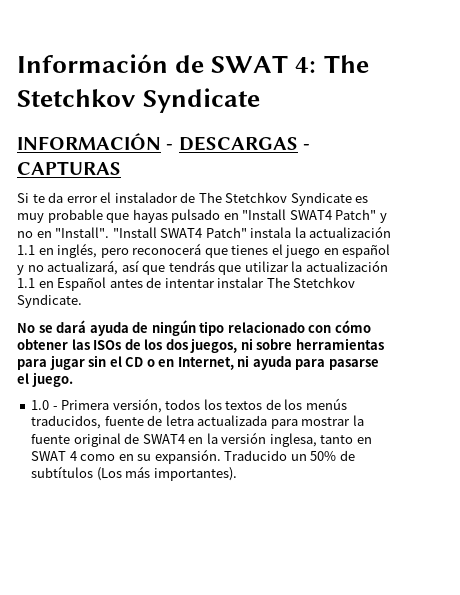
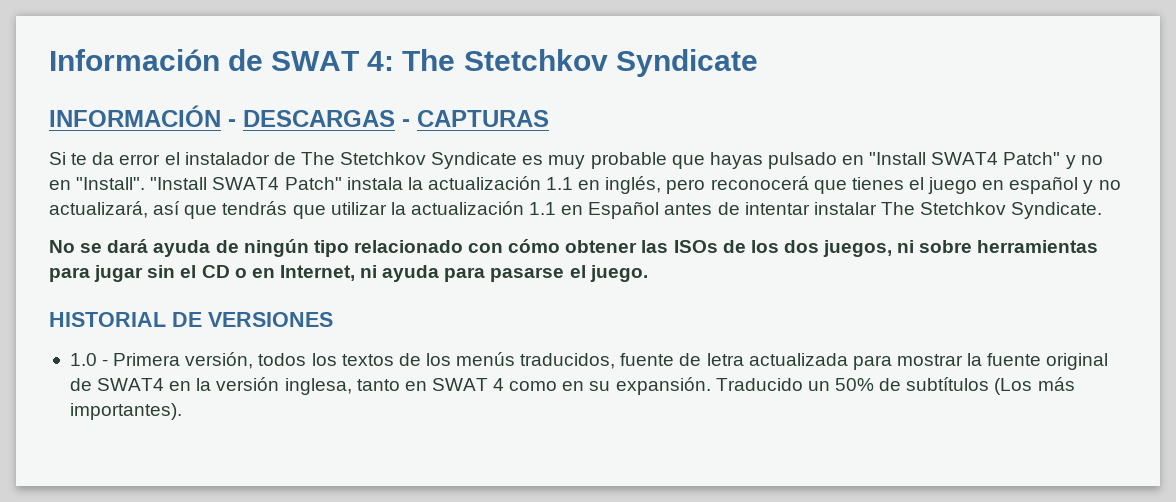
+ HISTORIAL DE VERSIONES

